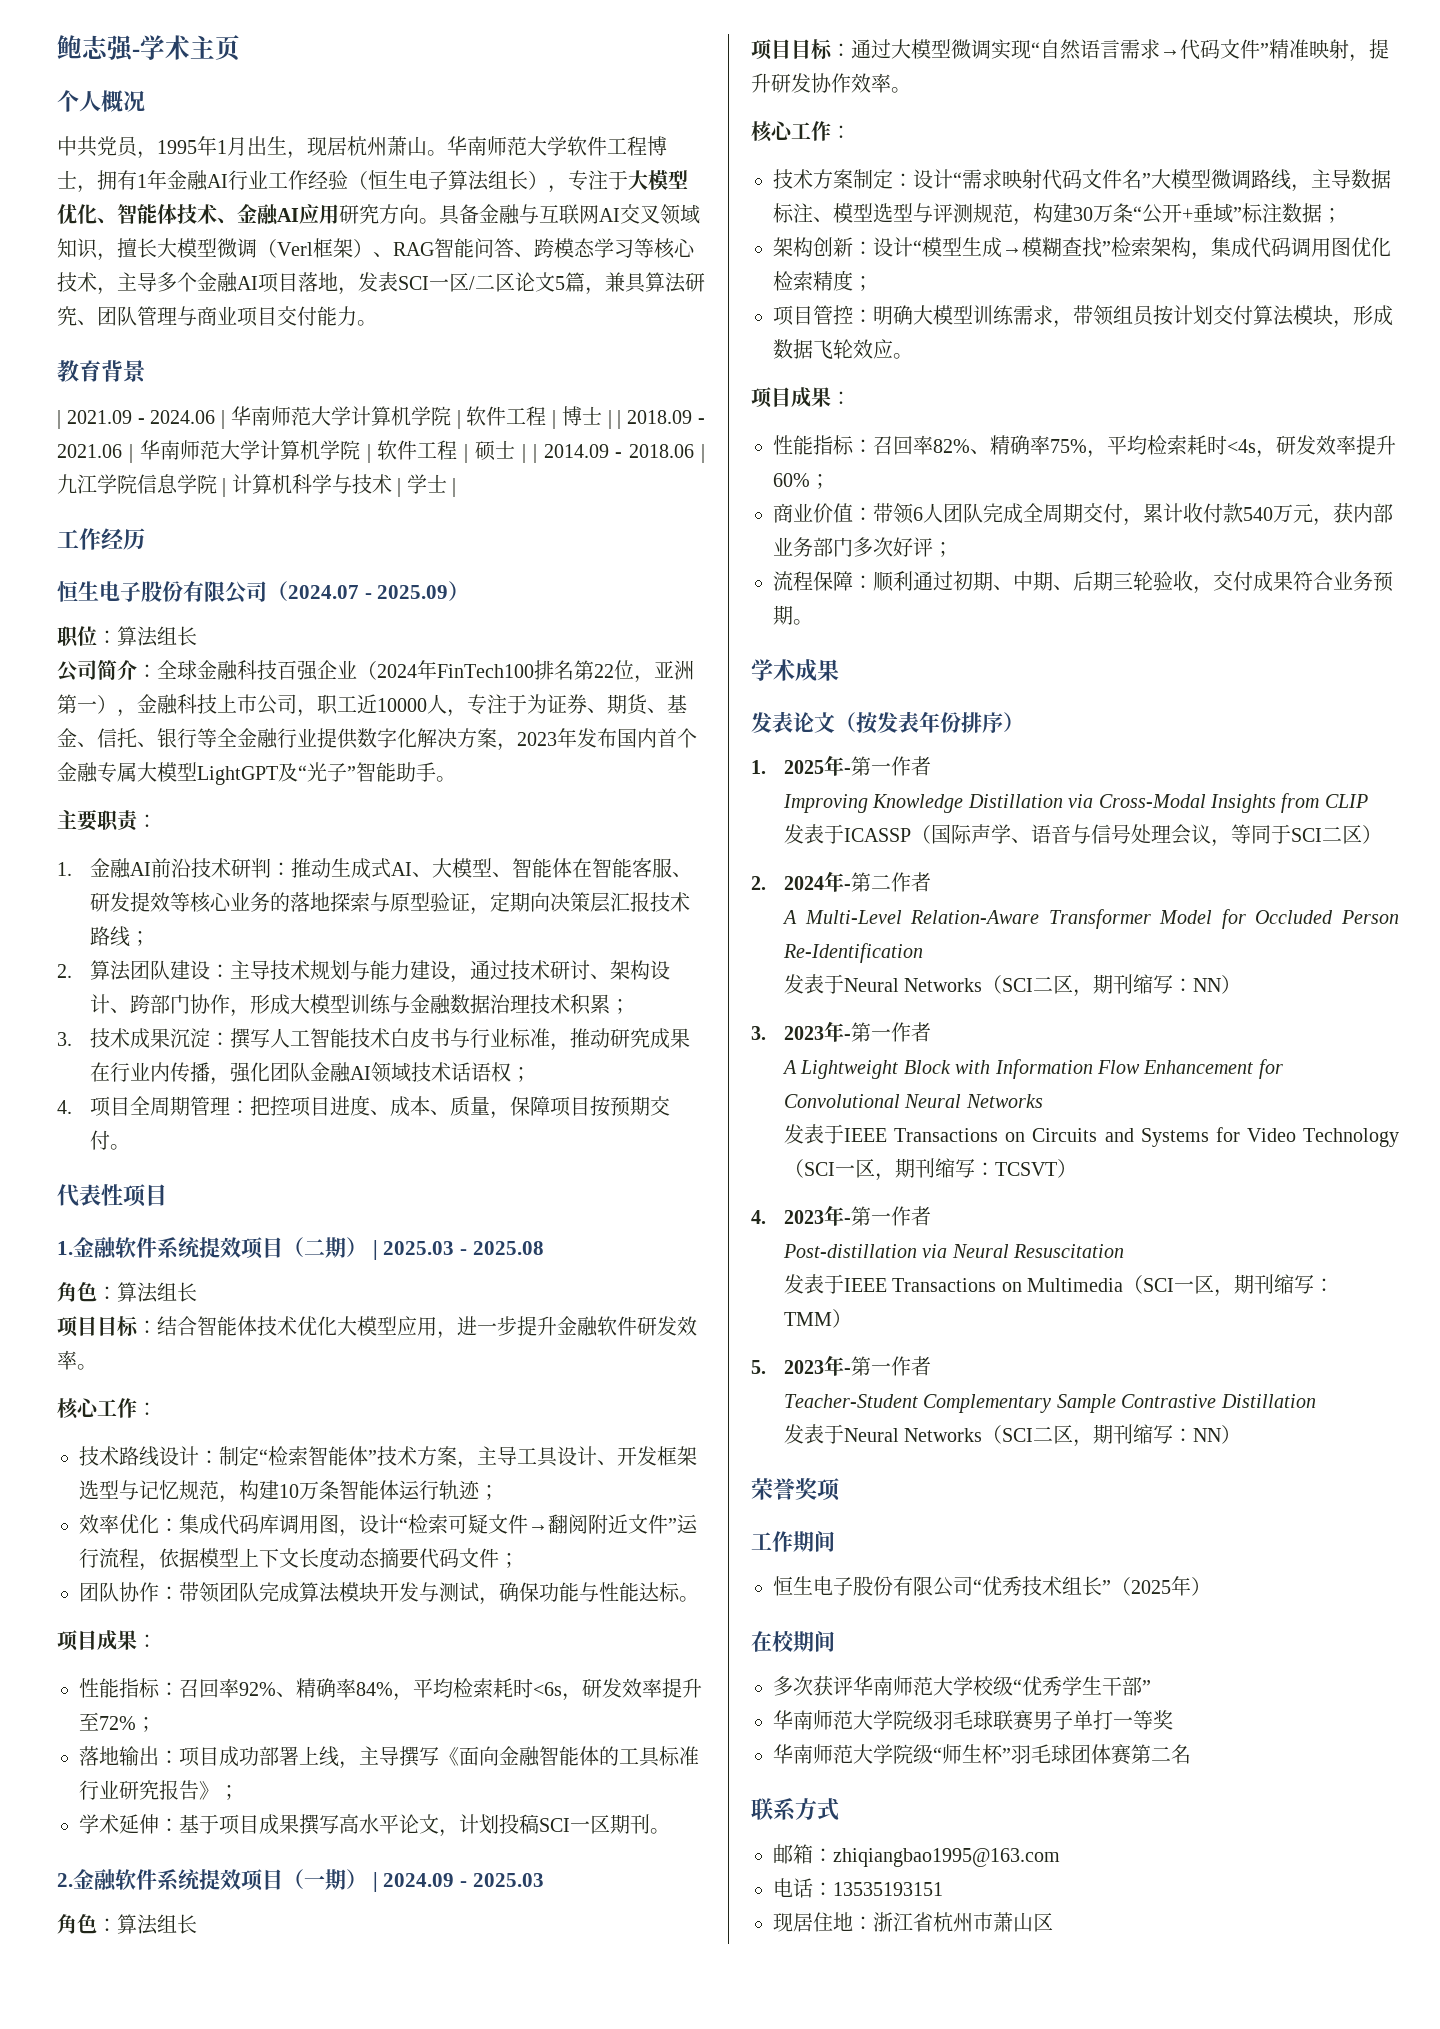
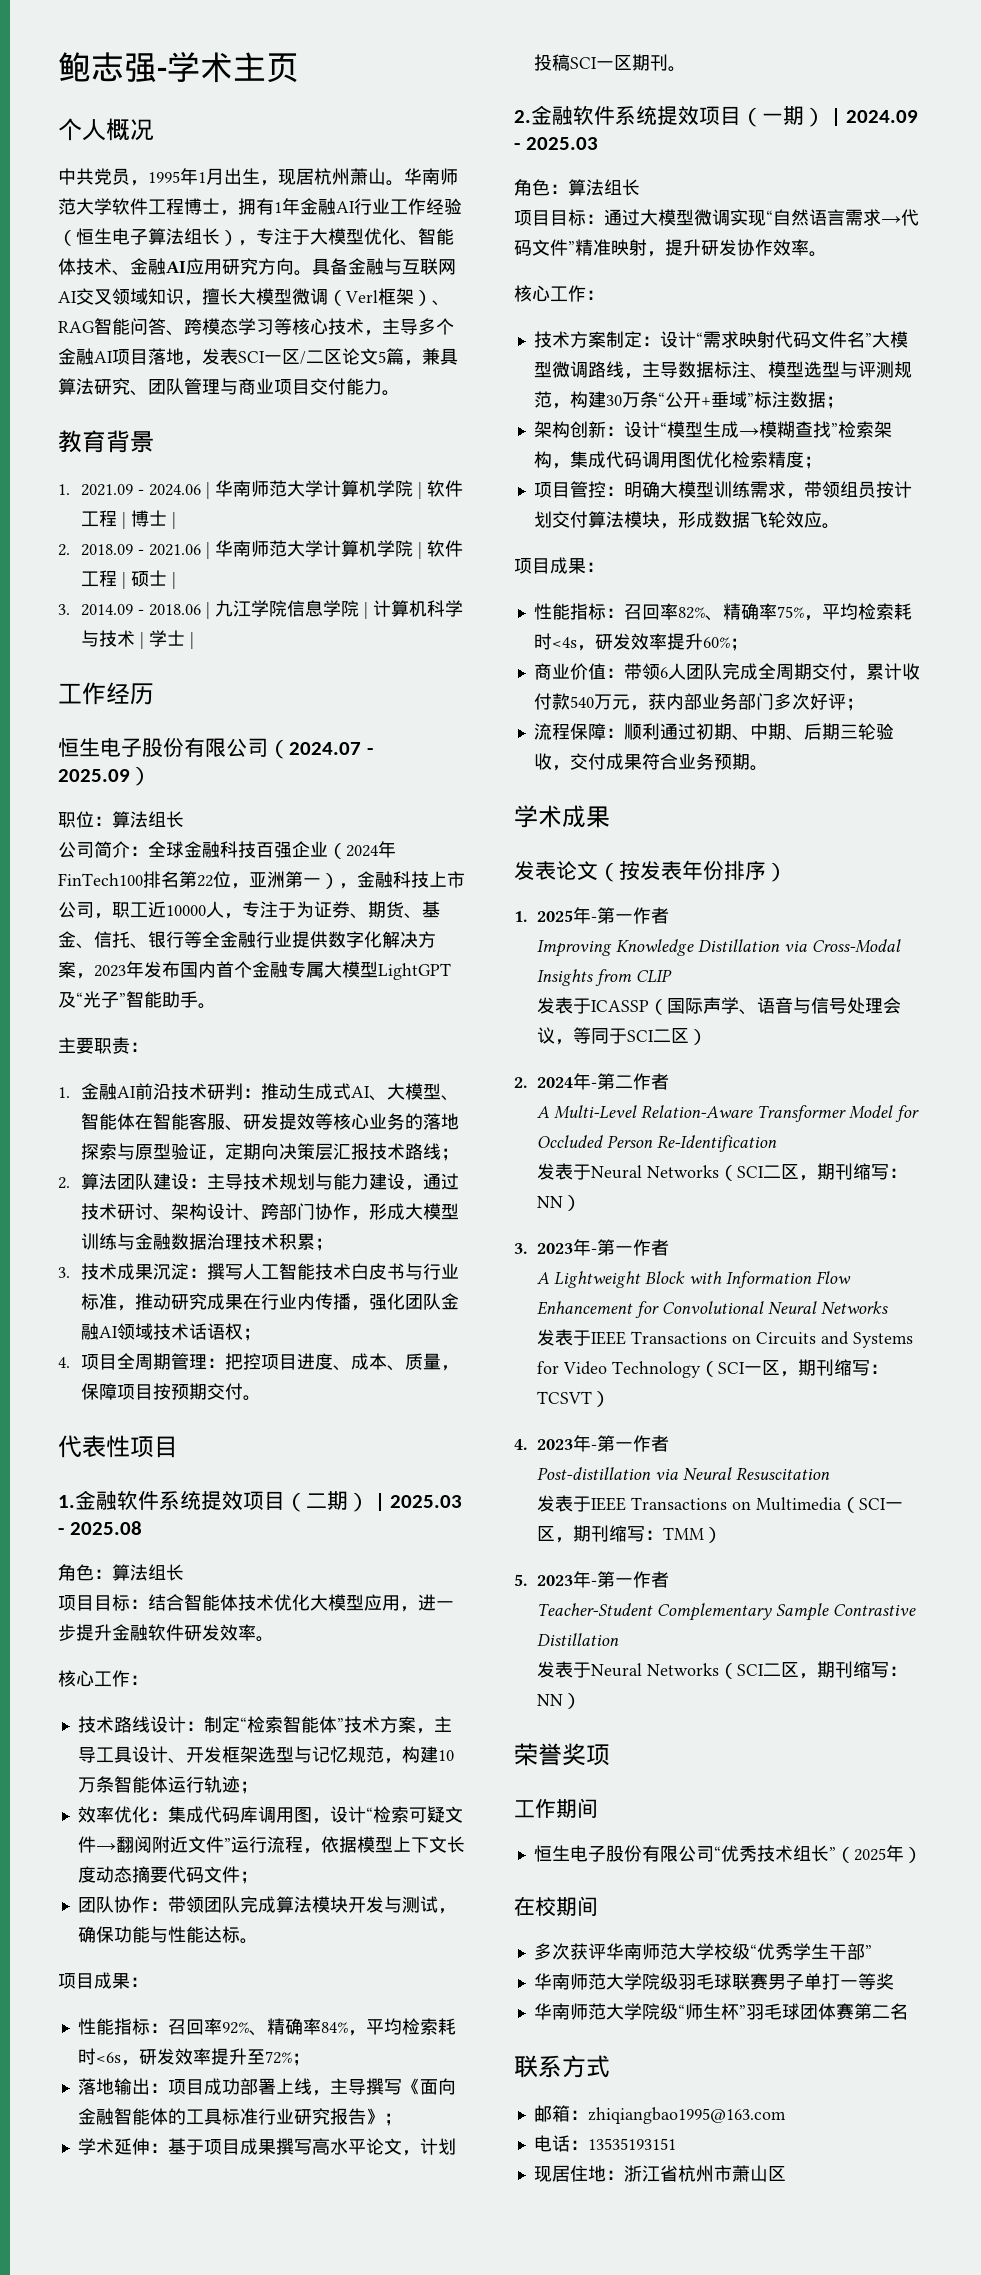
- | 2021.09 - 2024.06 | 华南师范大学计算机学院 | 软件工程 | 博士 | | 2018.09 - 2021.06 | 华南师范大学计算机学院 | 软件工程 | 硕士 | | 2014.09 - 2018.06 | 九江学院信息学院 | 计算机科学与技术 | 学士 |
+ 1. 2021.09 - 2024.06 | 华南师范大学计算机学院 | 软件工程 | 博士 |
+ 2. 2018.09 - 2021.06 | 华南师范大学计算机学院 | 软件工程 | 硕士 |
+ 3. 2014.09 - 2018.06 | 九江学院信息学院 | 计算机科学与技术 | 学士 |

